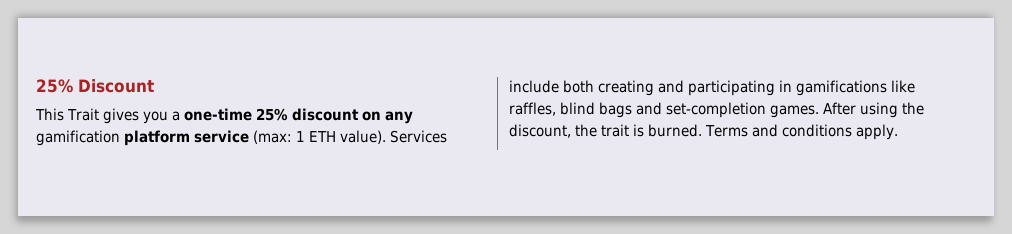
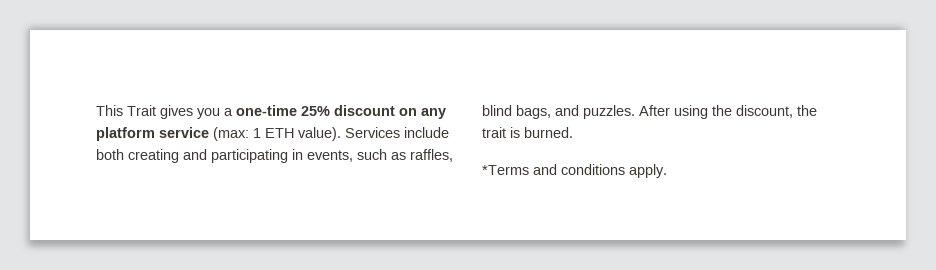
- 25% Discount
- This Trait gives you a one-time 25% discount on any gamification platform service (max: 1 ETH value).
+ This Trait gives you a one-time 25% discount on any platform service (max: 1 ETH value).
- Services include both creating and participating in gamifications like raffles, blind bags and set-completion games.
+ Services include both creating and participating in events, such as raffles, blind bags, and puzzles.
- After using the discount, the trait is burned. Terms and conditions apply.
+ After using the discount, the trait is burned.
+ *Terms and conditions apply.

